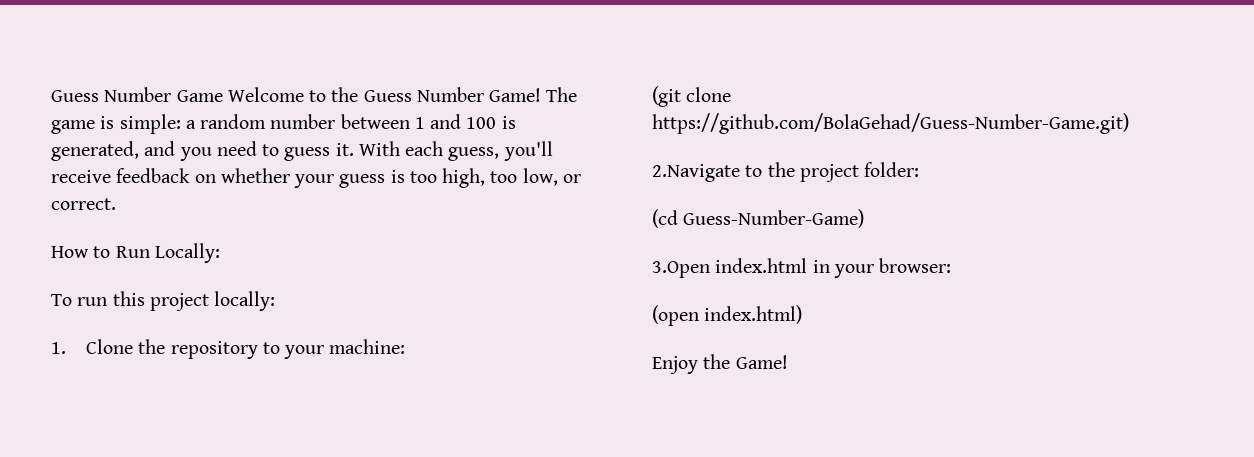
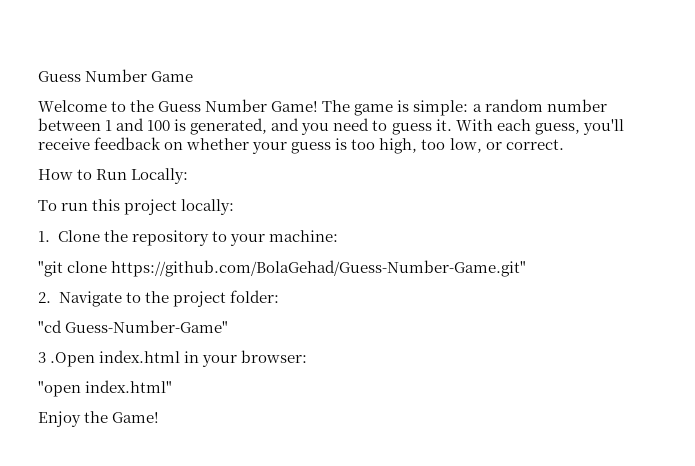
- Guess Number Game Welcome to the Guess Number Game!
+ Guess Number Game
+ Welcome to the Guess Number Game!
- (git clone https://github.com/BolaGehad/Guess-Number-Game.git)
- 2.Navigate to the project folder:
+ "git clone https://github.com/BolaGehad/Guess-Number-Game.git"
+ 2. Navigate to the project folder:
- (cd Guess-Number-Game)
- 3.Open index.html in your browser:
+ "cd Guess-Number-Game"
+ 3 .Open index.html in your browser:
- (open index.html)
+ "open index.html"

